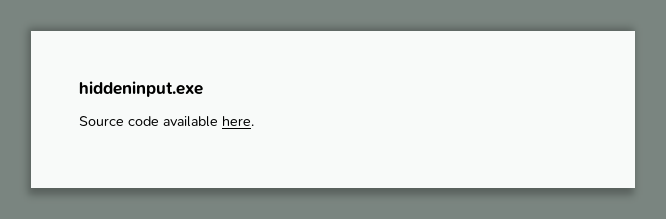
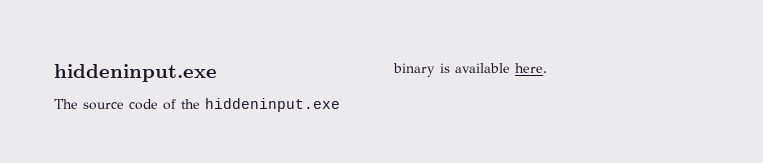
- Source code available here.
+ The source code of the hiddeninput.exe binary is available here.

